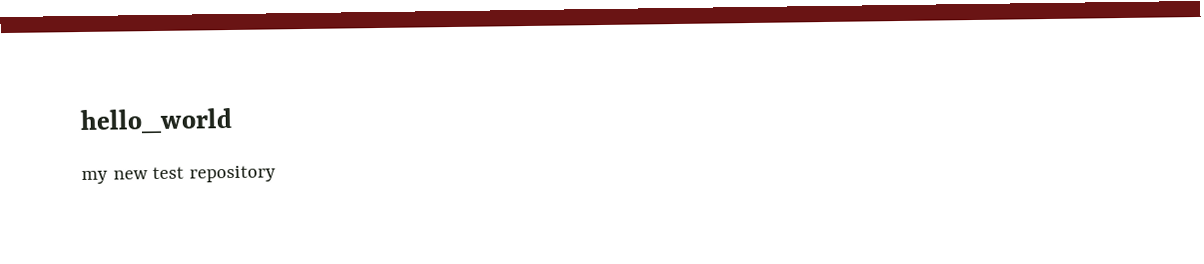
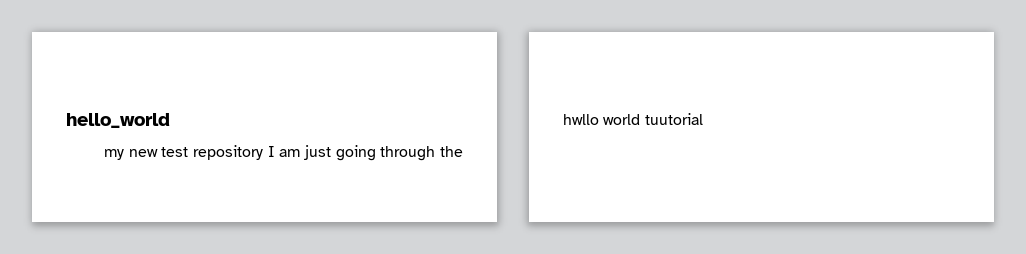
- my new test repository
+ my new test repository I am just going through the hwllo world tuutorial

